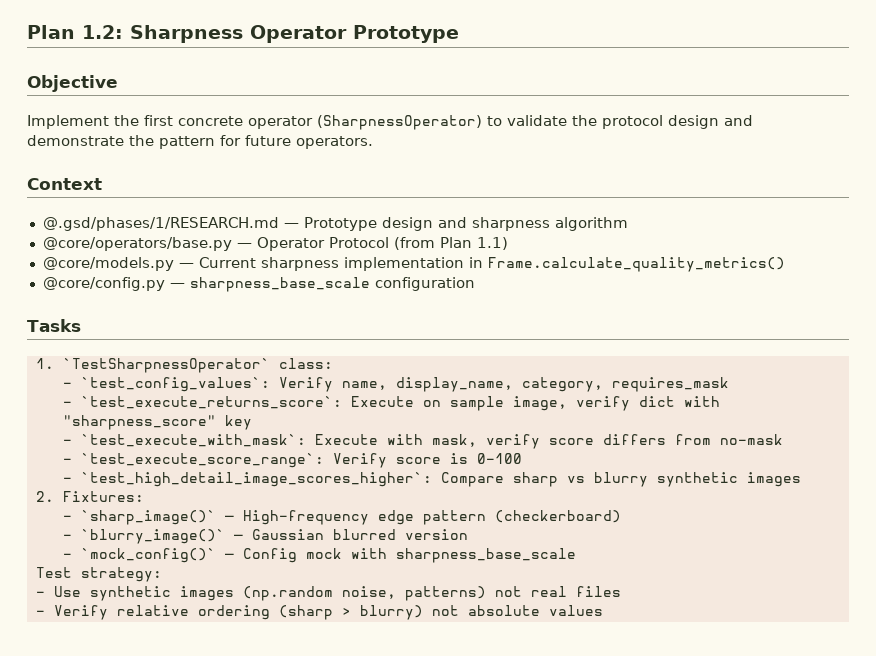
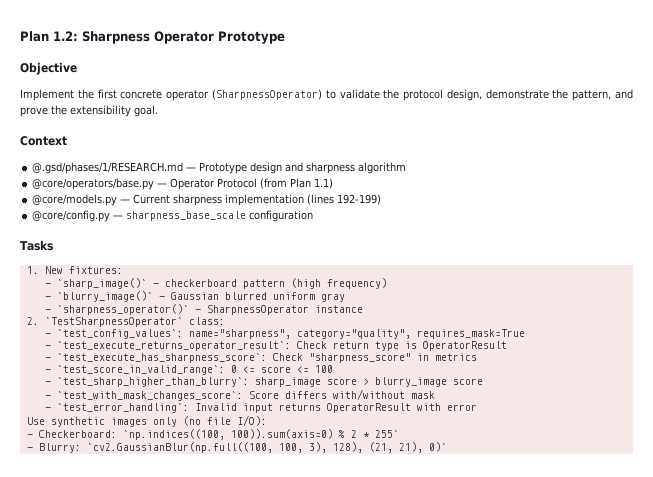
- Implement the first concrete operator (SharpnessOperator) to validate the protocol design and demonstrate the pattern for future operators.
+ Implement the first concrete operator (SharpnessOperator) to validate the protocol design, demonstrate the pattern, and prove the extensibility goal.
- @core/models.py — Current sharpness implementation in Frame.calculate_quality_metrics()
+ @core/models.py — Current sharpness implementation (lines 192-199)
- 1. `TestSharpnessOperator` class:
- - `test_config_values`: Verify name, display_name, category, requires_mask
- - `test_execute_returns_score`: Execute on sample image, verify dict with "sharpness_score" key
- - `test_execute_with_mask`: Execute with mask, verify score differs from no-mask
- - `test_execute_score_range`: Verify score is 0-100
- - `test_high_detail_image_scores_higher`: Compare sharp vs blurry synthetic images
- 2. Fixtures:
+ 1. New fixtures:
- - `sharp_image()` — High-frequency edge pattern (checkerboard)
+ - `sharp_image()` — checkerboard pattern (high frequency)
- - `blurry_image()` — Gaussian blurred version
- - `mock_config()` — Config mock with sharpness_base_scale
- Test strategy:
- - Use synthetic images (np.random noise, patterns) not real files
- - Verify relative ordering (sharp > blurry) not absolute values
+ - `blurry_image()` — Gaussian blurred uniform gray
+ - `sharpness_operator()` — SharpnessOperator instance
+ 2. `TestSharpnessOperator` class:
+ - `test_config_values`: name="sharpness", category="quality", requires_mask=True
+ - `test_execute_returns_operator_result`: Check return type is OperatorResult
+ - `test_execute_has_sharpness_score`: Check "sharpness_score" in metrics
+ - `test_score_in_valid_range`: 0 <= score <= 100
+ - `test_sharp_higher_than_blurry`: sharp_image score > blurry_image score
+ - `test_with_mask_changes_score`: Score differs with/without mask
+ - `test_error_handling`: Invalid input returns OperatorResult with error
+ Use synthetic images only (no file I/O):
+ - Checkerboard: `np.indices((100, 100)).sum(axis=0) % 2 * 255`
+ - Blurry: `cv2.GaussianBlur(np.full((100, 100, 3), 128), (21, 21), 0)`

